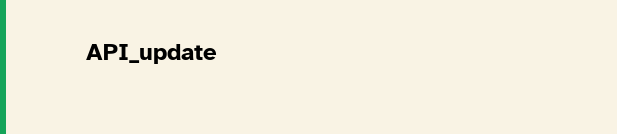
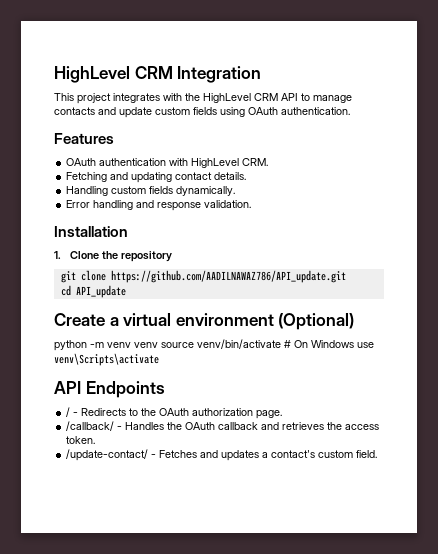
- API_update
+ HighLevel CRM Integration
+ This project integrates with the HighLevel CRM API to manage contacts and update custom fields using OAuth authentication.
+ Features
+ OAuth authentication with HighLevel CRM.
+ Fetching and updating contact details.
+ Handling custom fields dynamically.
+ Error handling and response validation.
+ Installation
+ 1. Clone the repository
+ git clone https://github.com/AADILNAWAZ786/API_update.git
+ cd API_update
+ Create a virtual environment (Optional)
+ python -m venv venv source venv/bin/activate # On Windows use venv\Scripts\activate
+ API Endpoints
+ / - Redirects to the OAuth authorization page.
+ /callback/ - Handles the OAuth callback and retrieves the access token.
+ /update-contact/ - Fetches and updates a contact's custom field.

